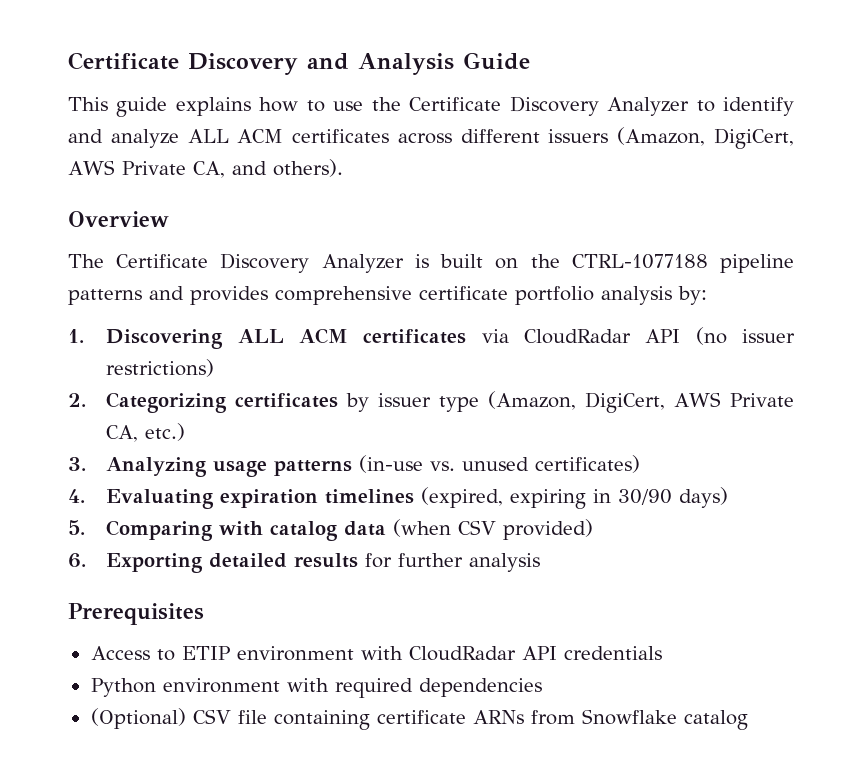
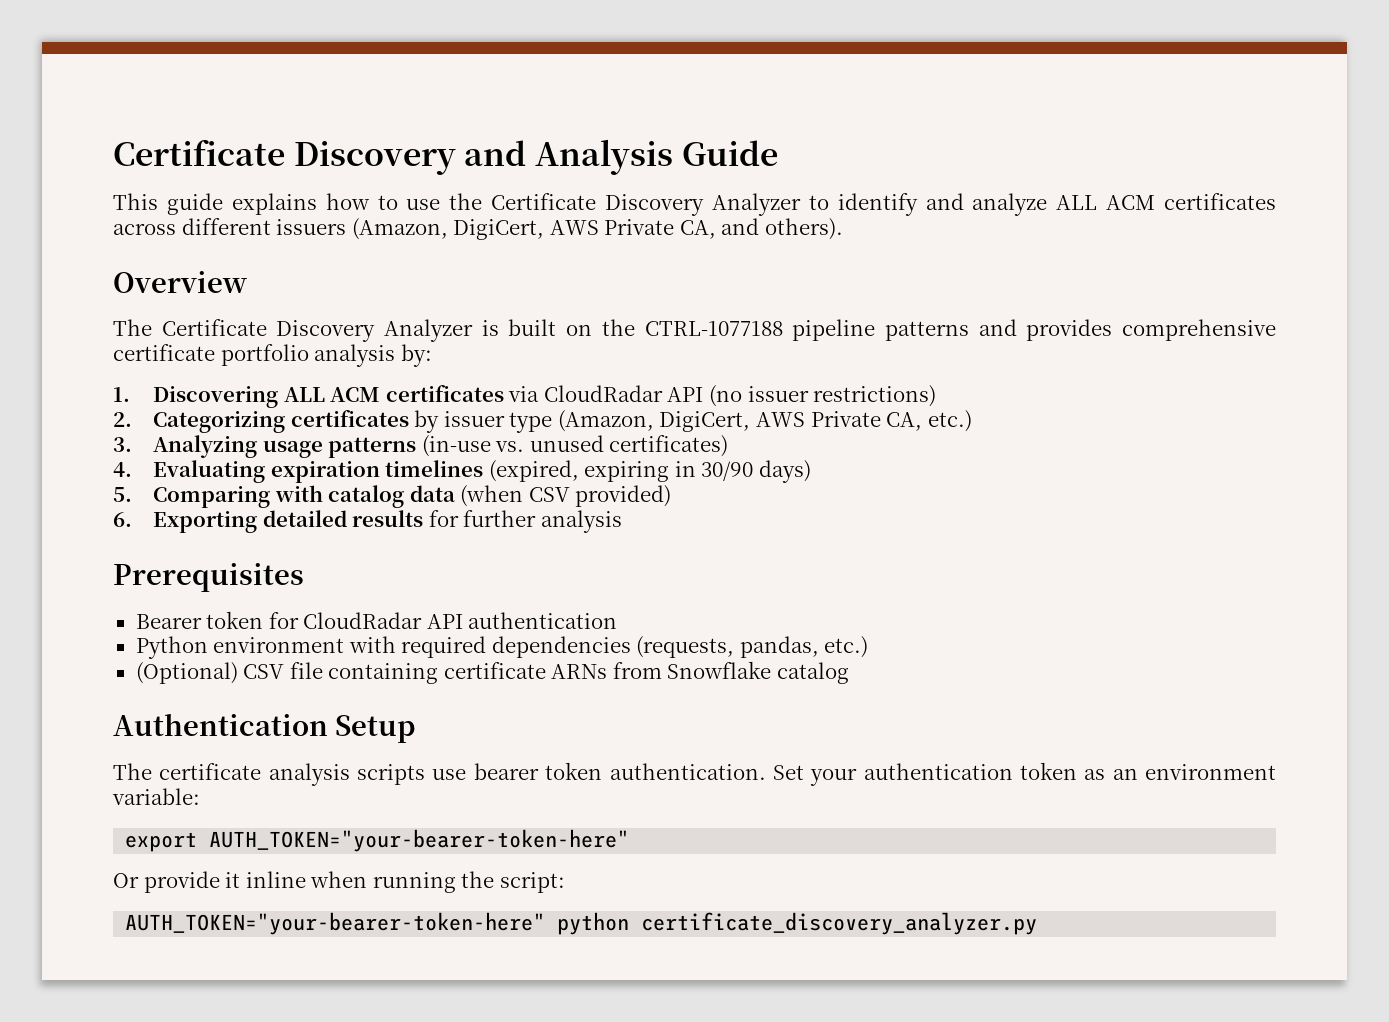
- Access to ETIP environment with CloudRadar API credentials
+ Bearer token for CloudRadar API authentication
- Python environment with required dependencies
+ Python environment with required dependencies (requests, pandas, etc.)
+ Authentication Setup
+ The certificate analysis scripts use bearer token authentication. Set your authentication token as an environment variable:
+ export AUTH_TOKEN="your-bearer-token-here"
+ Or provide it inline when running the script:
+ AUTH_TOKEN="your-bearer-token-here" python certificate_discovery_analyzer.py

